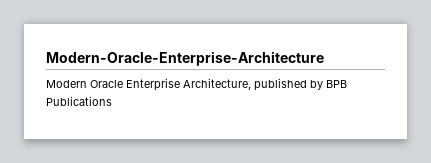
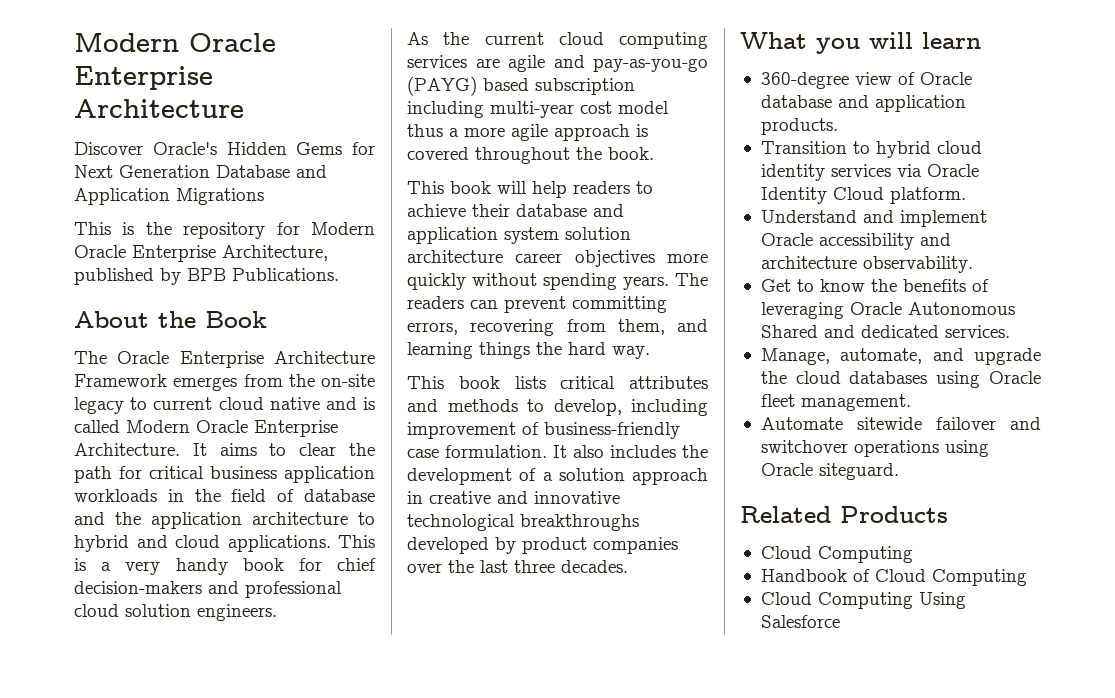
- Modern-Oracle-Enterprise-Architecture
- Modern Oracle Enterprise Architecture, published by BPB Publications
+ Modern Oracle Enterprise Architecture
+ Discover Oracle's Hidden Gems for Next Generation Database and Application Migrations
+ This is the repository for Modern Oracle Enterprise Architecture, published by BPB Publications.
+ About the Book
+ The Oracle Enterprise Architecture Framework emerges from the on-site legacy to current cloud native and is called Modern Oracle Enterprise Architecture. It aims to clear the path for critical business application workloads in the field of database and the application architecture to hybrid and cloud applications. This is a very handy book for chief decision-makers and professional cloud solution engineers.
+ As the current cloud computing services are agile and pay-as-you-go (PAYG) based subscription including multi-year cost model thus a more agile approach is covered throughout the book.
+ This book will help readers to achieve their database and application system solution architecture career objectives more quickly without spending years. The readers can prevent committing errors, recovering from them, and learning things the hard way.
+ This book lists critical attributes and methods to develop, including improvement of business-friendly case formulation. It also includes the development of a solution approach in creative and innovative technological breakthroughs developed by product companies over the last three decades.
+ What you will learn
+ 360-degree view of Oracle database and application products.
+ Transition to hybrid cloud identity services via Oracle Identity Cloud platform.
+ Understand and implement Oracle accessibility and architecture observability.
+ Get to know the benefits of leveraging Oracle Autonomous Shared and dedicated services.
+ Manage, automate, and upgrade the cloud databases using Oracle fleet management.
+ Automate sitewide failover and switchover operations using Oracle siteguard.
+ Related Products
+ Cloud Computing
+ Handbook of Cloud Computing
+ Cloud Computing Using Salesforce

